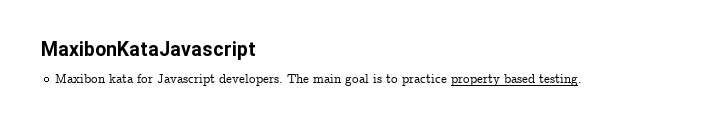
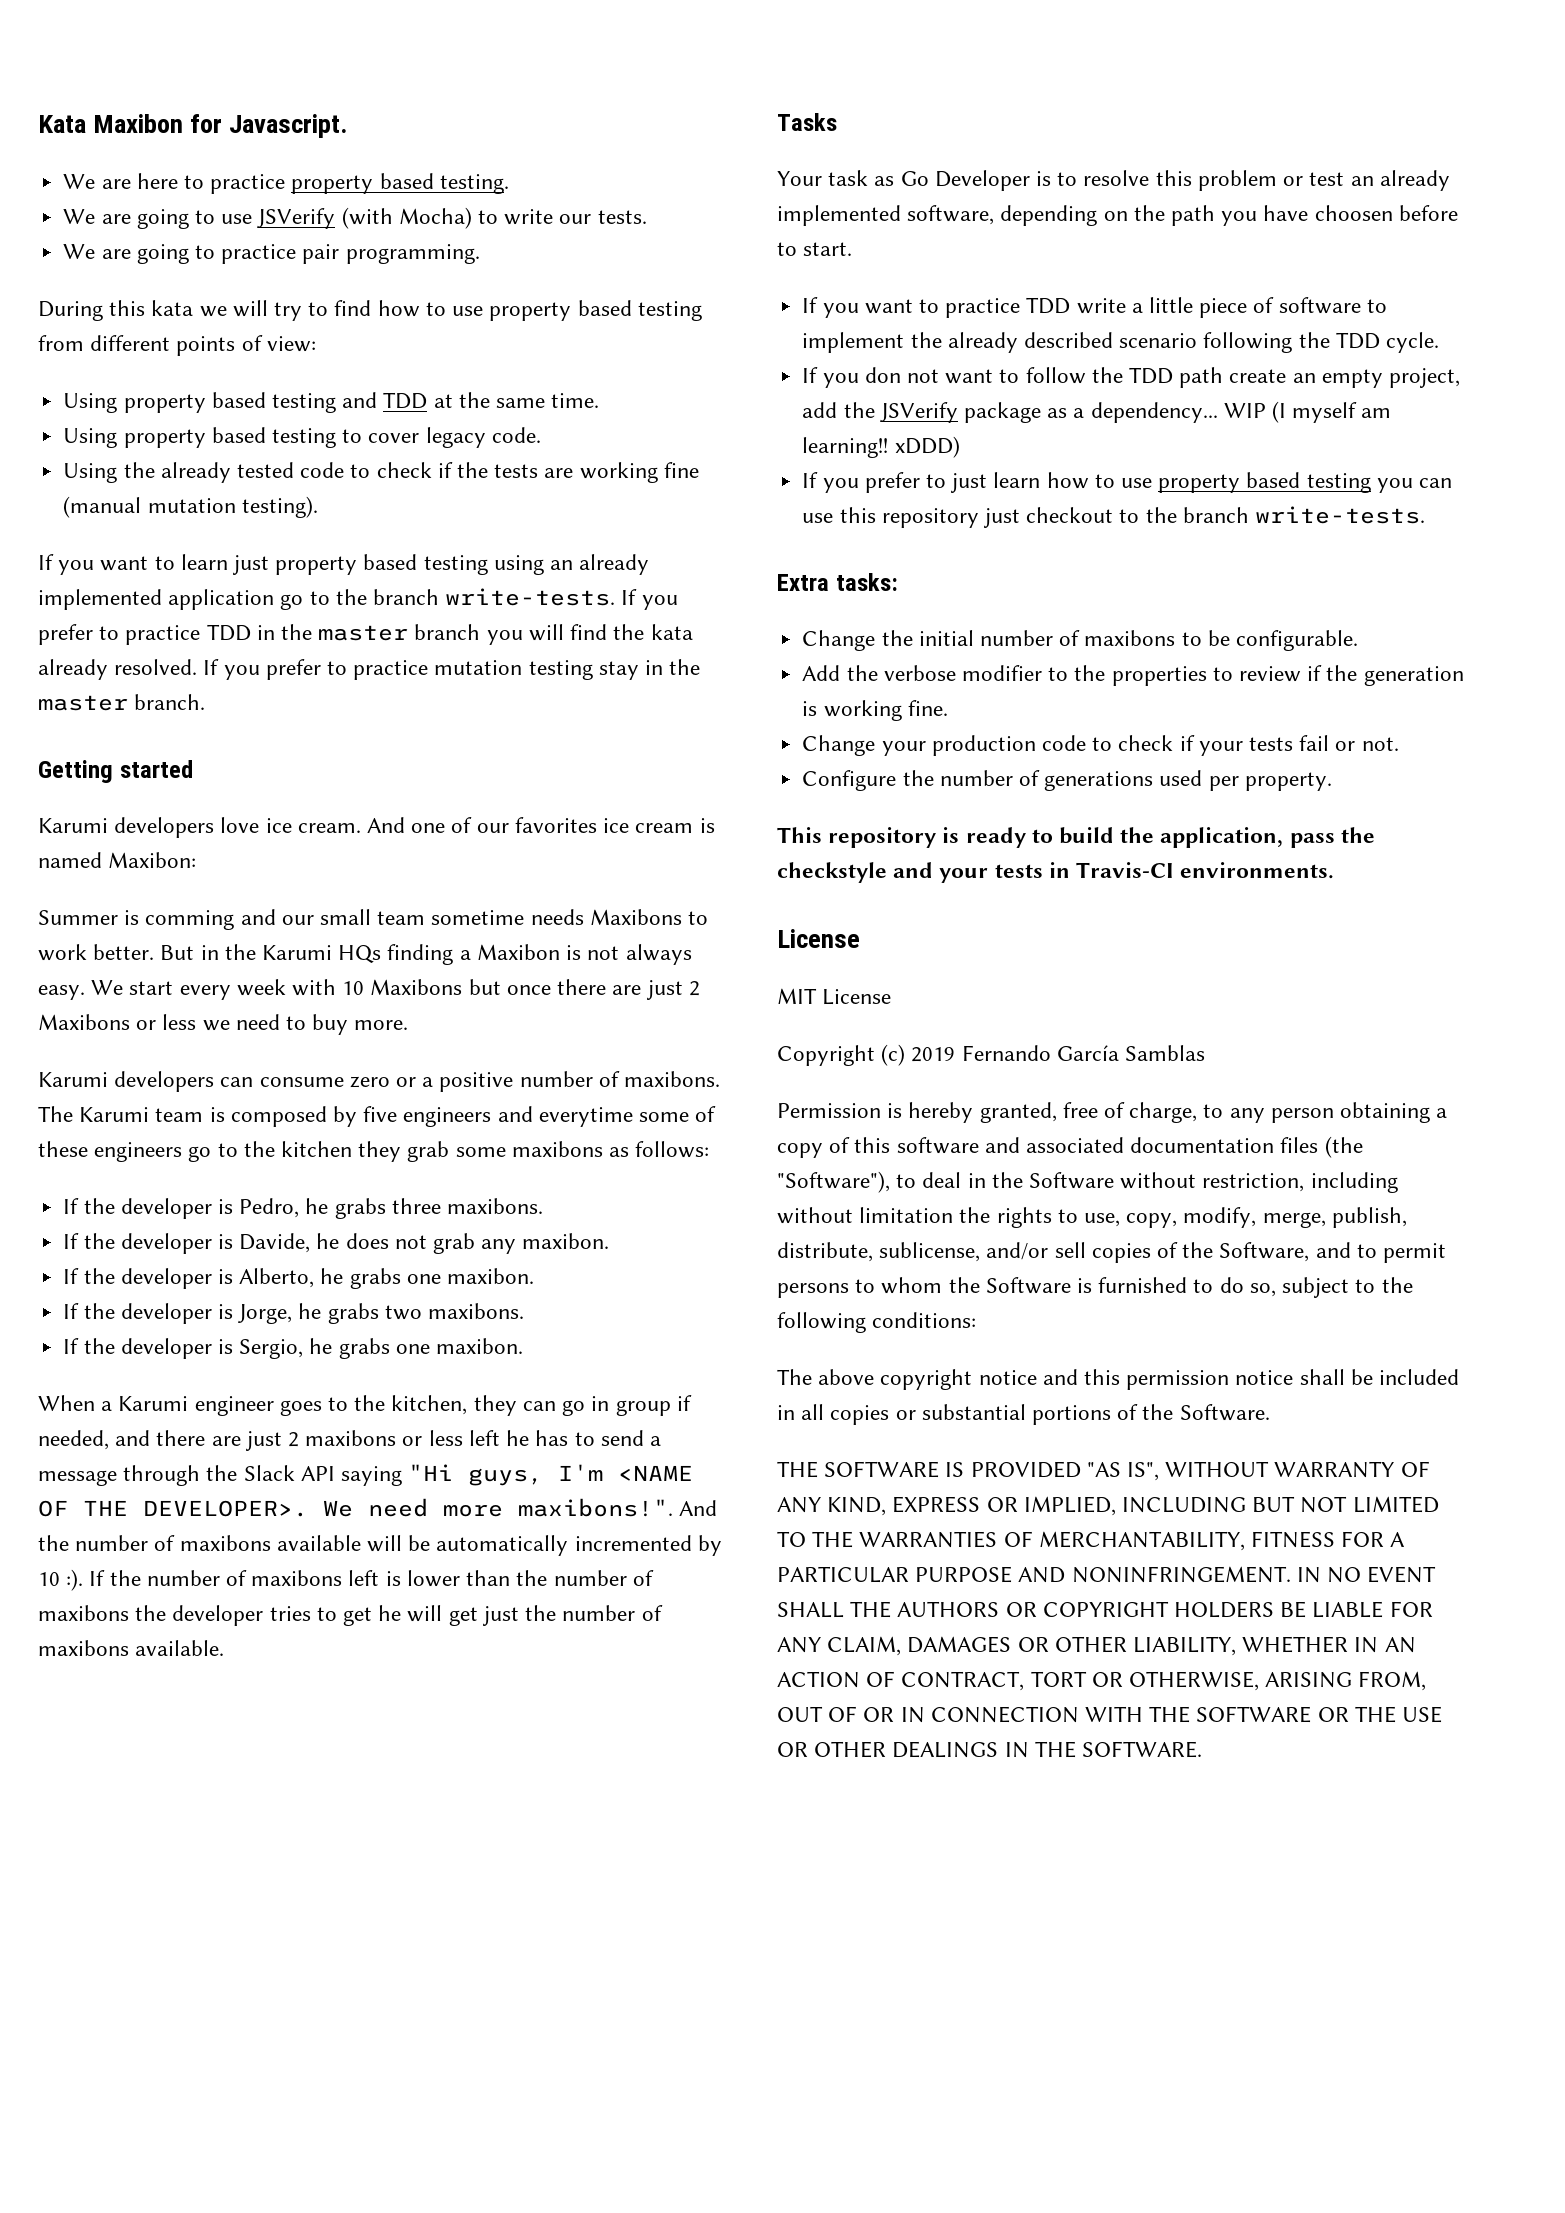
- MaxibonKataJavascript
- Maxibon kata for Javascript developers. The main goal is to practice property based testing.
+ Kata Maxibon for Javascript.
+ We are here to practice property based testing.
+ We are going to use JSVerify (with Mocha) to write our tests.
+ We are going to practice pair programming.
+ During this kata we will try to find how to use property based testing from different points of view:
+ Using property based testing and TDD at the same time.
+ Using property based testing to cover legacy code.
+ Using the already tested code to check if the tests are working fine (manual mutation testing).
+ If you want to learn just property based testing using an already implemented application go to the branch write-tests. If you prefer to practice TDD in the master branch you will find the kata already resolved. If you prefer to practice mutation testing stay in the master branch.
+ Getting started
+ Karumi developers love ice cream. And one of our favorites ice cream is named Maxibon:
+ Summer is comming and our small team sometime needs Maxibons to work better. But in the Karumi HQs finding a Maxibon is not always easy. We start every week with 10 Maxibons but once there are just 2 Maxibons or less we need to buy more.
+ Karumi developers can consume zero or a positive number of maxibons. The Karumi team is composed by five engineers and everytime some of these engineers go to the kitchen they grab some maxibons as follows:
+ If the developer is Pedro, he grabs three maxibons.
+ If the developer is Davide, he does not grab any maxibon.
+ If the developer is Alberto, he grabs one maxibon.
+ If the developer is Jorge, he grabs two maxibons.
+ If the developer is Sergio, he grabs one maxibon.
+ When a Karumi engineer goes to the kitchen, they can go in group if needed, and there are just 2 maxibons or less left he has to send a message through the Slack API saying "Hi guys, I'm <NAME OF THE DEVELOPER>. We need more maxibons!". And the number of maxibons available will be automatically incremented by 10 :). If the number of maxibons left is lower than the number of maxibons the developer tries to get he will get just the number of maxibons available.
+ Tasks
+ Your task as Go Developer is to resolve this problem or test an already implemented software, depending on the path you have choosen before to start.
+ If you want to practice TDD write a little piece of software to implement the already described scenario following the TDD cycle.
+ If you don not want to follow the TDD path create an empty project, add the JSVerify package as a dependency... WIP (I myself am learning!! xDDD)
+ If you prefer to just learn how to use property based testing you can use this repository just checkout to the branch write-tests.
+ Extra tasks:
+ Change the initial number of maxibons to be configurable.
+ Add the verbose modifier to the properties to review if the generation is working fine.
+ Change your production code to check if your tests fail or not.
+ Configure the number of generations used per property.
+ This repository is ready to build the application, pass the checkstyle and your tests in Travis-CI environments.
+ License
+ MIT License
+ Copyright (c) 2019 Fernando García Samblas
+ Permission is hereby granted, free of charge, to any person obtaining a copy of this software and associated documentation files (the "Software"), to deal in the Software without restriction, including without limitation the rights to use, copy, modify, merge, publish, distribute, sublicense, and/or sell copies of the Software, and to permit persons to whom the Software is furnished to do so, subject to the following conditions:
+ The above copyright notice and this permission notice shall be included in all copies or substantial portions of the Software.
+ THE SOFTWARE IS PROVIDED "AS IS", WITHOUT WARRANTY OF ANY KIND, EXPRESS OR IMPLIED, INCLUDING BUT NOT LIMITED TO THE WARRANTIES OF MERCHANTABILITY, FITNESS FOR A PARTICULAR PURPOSE AND NONINFRINGEMENT. IN NO EVENT SHALL THE AUTHORS OR COPYRIGHT HOLDERS BE LIABLE FOR ANY CLAIM, DAMAGES OR OTHER LIABILITY, WHETHER IN AN ACTION OF CONTRACT, TORT OR OTHERWISE, ARISING FROM, OUT OF OR IN CONNECTION WITH THE SOFTWARE OR THE USE OR OTHER DEALINGS IN THE SOFTWARE.

